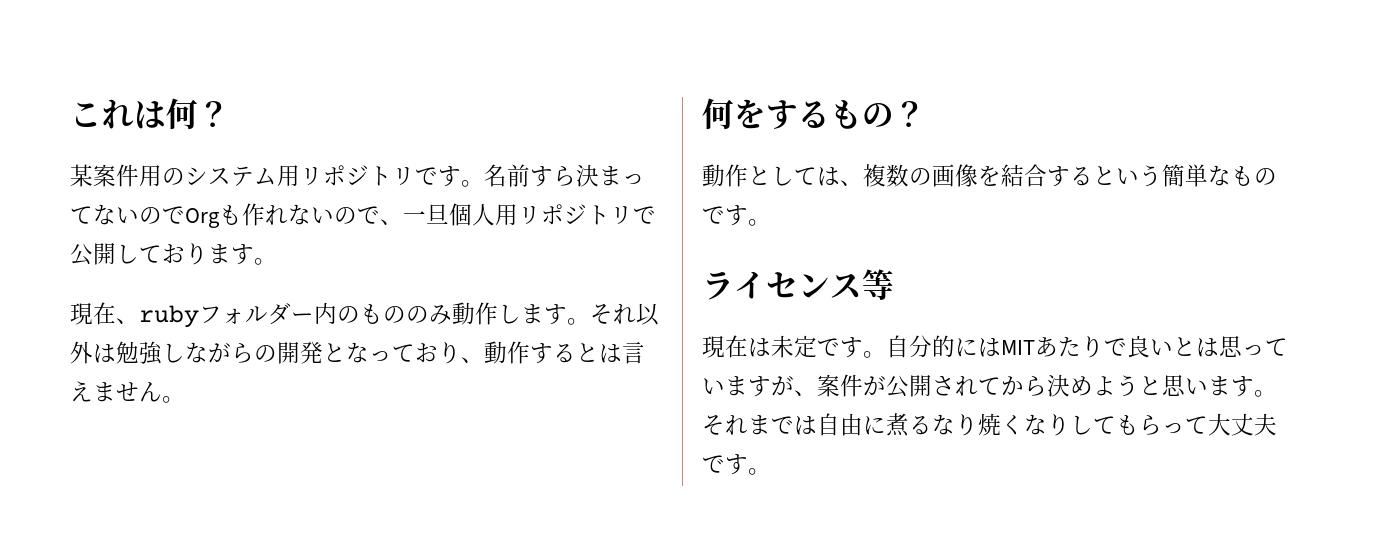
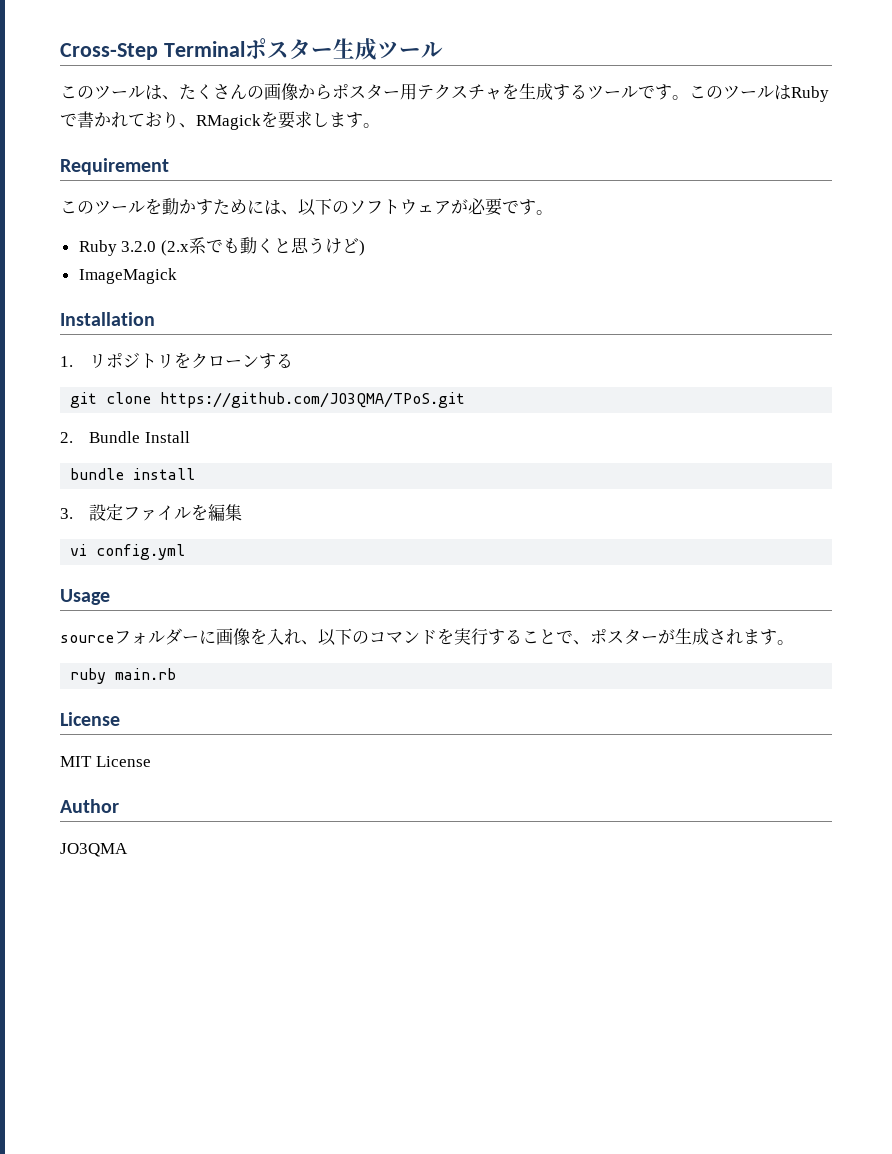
- これは何？
- 某案件用のシステム用リポジトリです。名前すら決まってないのでOrgも作れないので、一旦個人用リポジトリで公開しております。
- 現在、rubyフォルダー内のもののみ動作します。それ以外は勉強しながらの開発となっており、動作するとは言えません。
- 何をするもの？
- 動作としては、複数の画像を結合するという簡単なものです。
- ライセンス等
- 現在は未定です。自分的にはMITあたりで良いとは思っていますが、案件が公開されてから決めようと思います。それまでは自由に煮るなり焼くなりしてもらって大丈夫です。
+ Cross-Step Terminalポスター生成ツール
+ このツールは、たくさんの画像からポスター用テクスチャを生成するツールです。このツールはRubyで書かれており、RMagickを要求します。
+ Requirement
+ このツールを動かすためには、以下のソフトウェアが必要です。
+ Ruby 3.2.0 (2.x系でも動くと思うけど)
+ ImageMagick
+ Installation
+ 1.リポジトリをクローンする
+ git clone https://github.com/JO3QMA/TPoS.git
+ 2. Bundle Install
+ bundle install
+ 3.設定ファイルを編集
+ vi config.yml
+ Usage
+ sourceフォルダーに画像を入れ、以下のコマンドを実行することで、ポスターが生成されます。
+ ruby main.rb
+ License
+ MIT License
+ Author
+ JO3QMA

